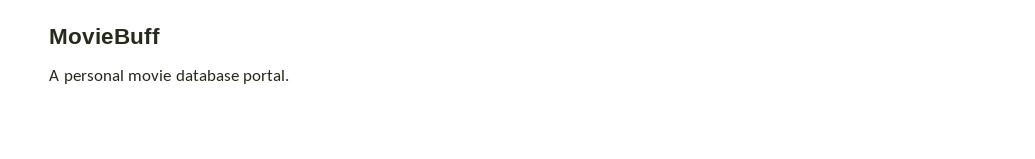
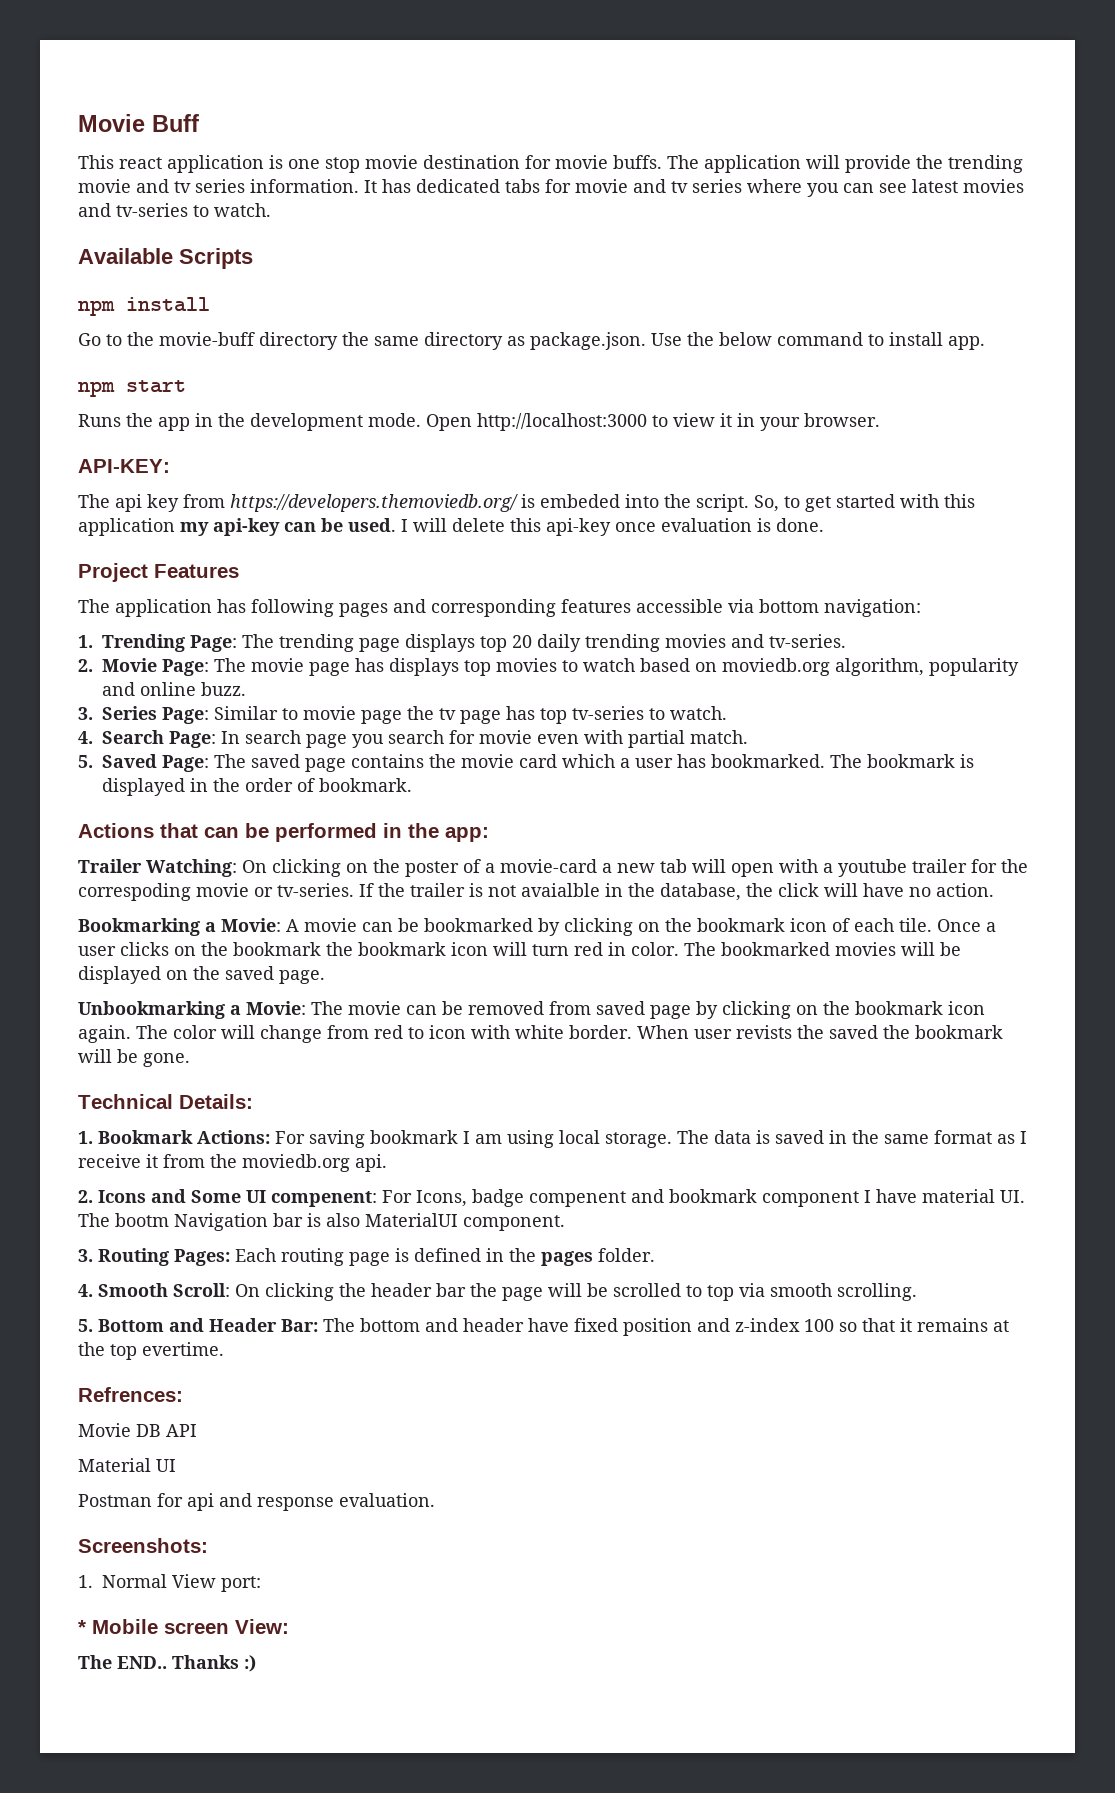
- MovieBuff
- A personal movie database portal.
+ Movie Buff
+ This react application is one stop movie destination for movie buffs. The application will provide the trending movie and tv series information. It has dedicated tabs for movie and tv series where you can see latest movies and tv-series to watch.
+ Available Scripts
+ npm install
+ Go to the movie-buff directory the same directory as package.json. Use the below command to install app.
+ npm start
+ Runs the app in the development mode. Open http://localhost:3000 to view it in your browser.
+ API-KEY:
+ The api key from https://developers.themoviedb.org/ is embeded into the script. So, to get started with this application my api-key can be used. I will delete this api-key once evaluation is done.
+ Project Features
+ The application has following pages and corresponding features accessible via bottom navigation:
+ 1. Trending Page: The trending page displays top 20 daily trending movies and tv-series.
+ 2. Movie Page: The movie page has displays top movies to watch based on moviedb.org algorithm, popularity and online buzz.
+ 3. Series Page: Similar to movie page the tv page has top tv-series to watch.
+ 4. Search Page: In search page you search for movie even with partial match.
+ 5. Saved Page: The saved page contains the movie card which a user has bookmarked. The bookmark is displayed in the order of bookmark.
+ Actions that can be performed in the app:
+ Trailer Watching: On clicking on the poster of a movie-card a new tab will open with a youtube trailer for the correspoding movie or tv-series. If the trailer is not avaialble in the database, the click will have no action.
+ Bookmarking a Movie: A movie can be bookmarked by clicking on the bookmark icon of each tile. Once a user clicks on the bookmark the bookmark icon will turn red in color. The bookmarked movies will be displayed on the saved page.
+ Unbookmarking a Movie: The movie can be removed from saved page by clicking on the bookmark icon again. The color will change from red to icon with white border. When user revists the saved the bookmark will be gone.
+ Technical Details:
+ 1. Bookmark Actions: For saving bookmark I am using local storage. The data is saved in the same format as I receive it from the moviedb.org api.
+ 2. Icons and Some UI compenent: For Icons, badge compenent and bookmark component I have material UI. The bootm Navigation bar is also MaterialUI component.
+ 3. Routing Pages: Each routing page is defined in the pages folder.
+ 4. Smooth Scroll: On clicking the header bar the page will be scrolled to top via smooth scrolling.
+ 5. Bottom and Header Bar: The bottom and header have fixed position and z-index 100 so that it remains at the top evertime.
+ Refrences:
+ Movie DB API
+ Material UI
+ Postman for api and response evaluation.
+ Screenshots:
+ 1. Normal View port:
+ * Mobile screen View:
+ The END.. Thanks :)

